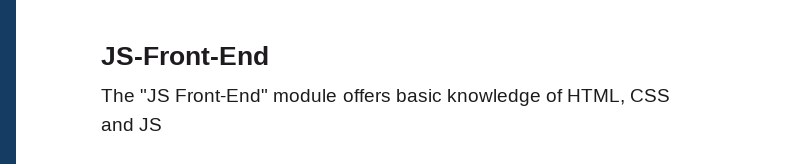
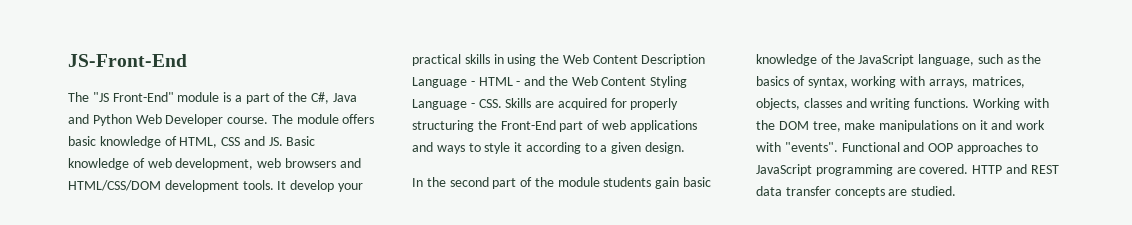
- The "JS Front-End" module offers basic knowledge of HTML, CSS and JS
+ The "JS Front-End" module is a part of the C#, Java and Python Web Developer course. The module offers basic knowledge of HTML, CSS and JS. Basic knowledge of web development, web browsers and HTML/CSS/DOM development tools. It develop your practical skills in using the Web Content Description Language - HTML - and the Web Content Styling Language - CSS. Skills are acquired for properly structuring the Front-End part of web applications and ways to style it according to a given design.
+ In the second part of the module students gain basic knowledge of the JavaScript language, such as the basics of syntax, working with arrays, matrices, objects, classes and writing functions. Working with the DOM tree, make manipulations on it and work with "events". Functional and OOP approaches to JavaScript programming are covered. HTTP and REST data transfer concepts are studied.

